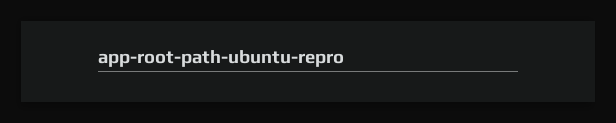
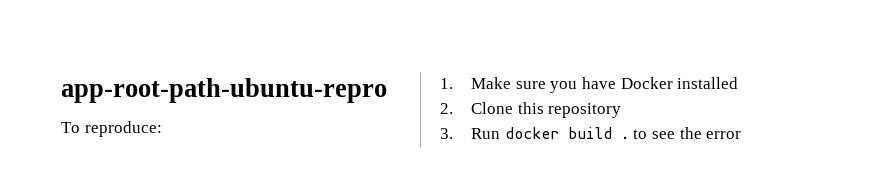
+ To reproduce:
+ 1. Make sure you have Docker installed
+ 2. Clone this repository
+ 3. Run docker build . to see the error

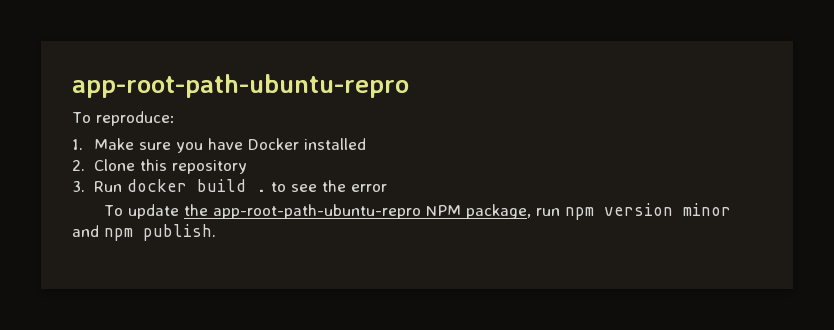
+ To update the app-root-path-ubuntu-repro NPM package, run npm version minor and npm publish.

